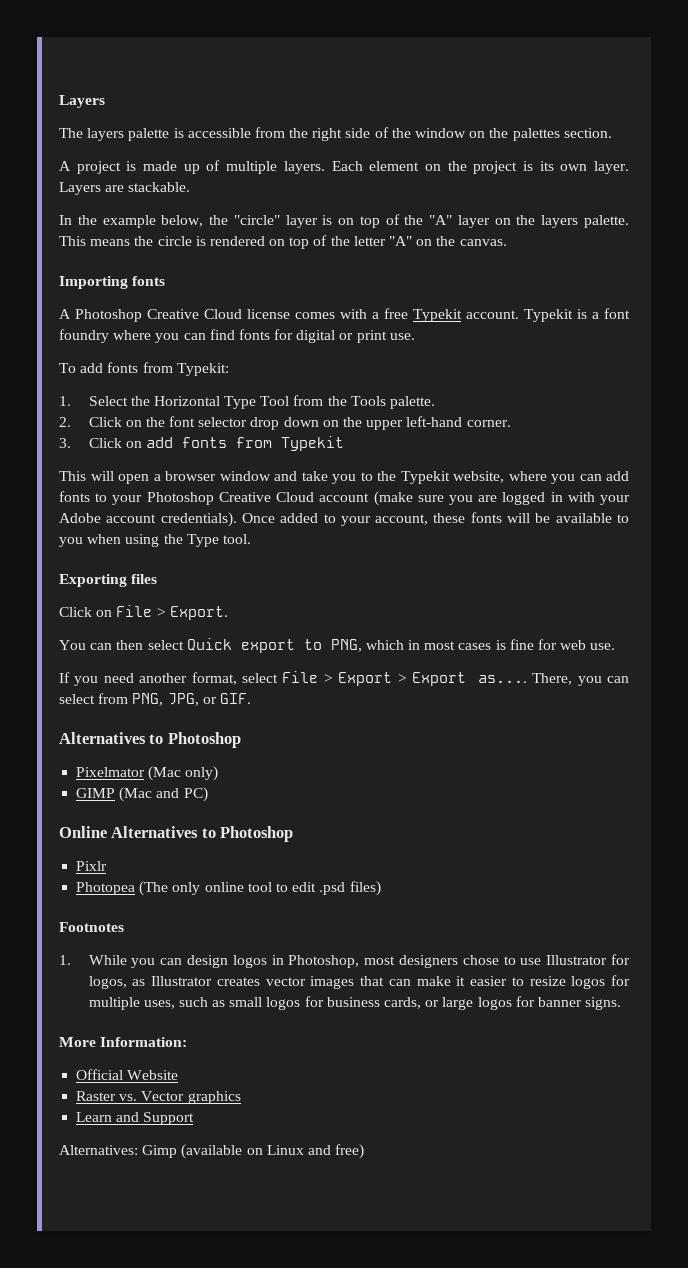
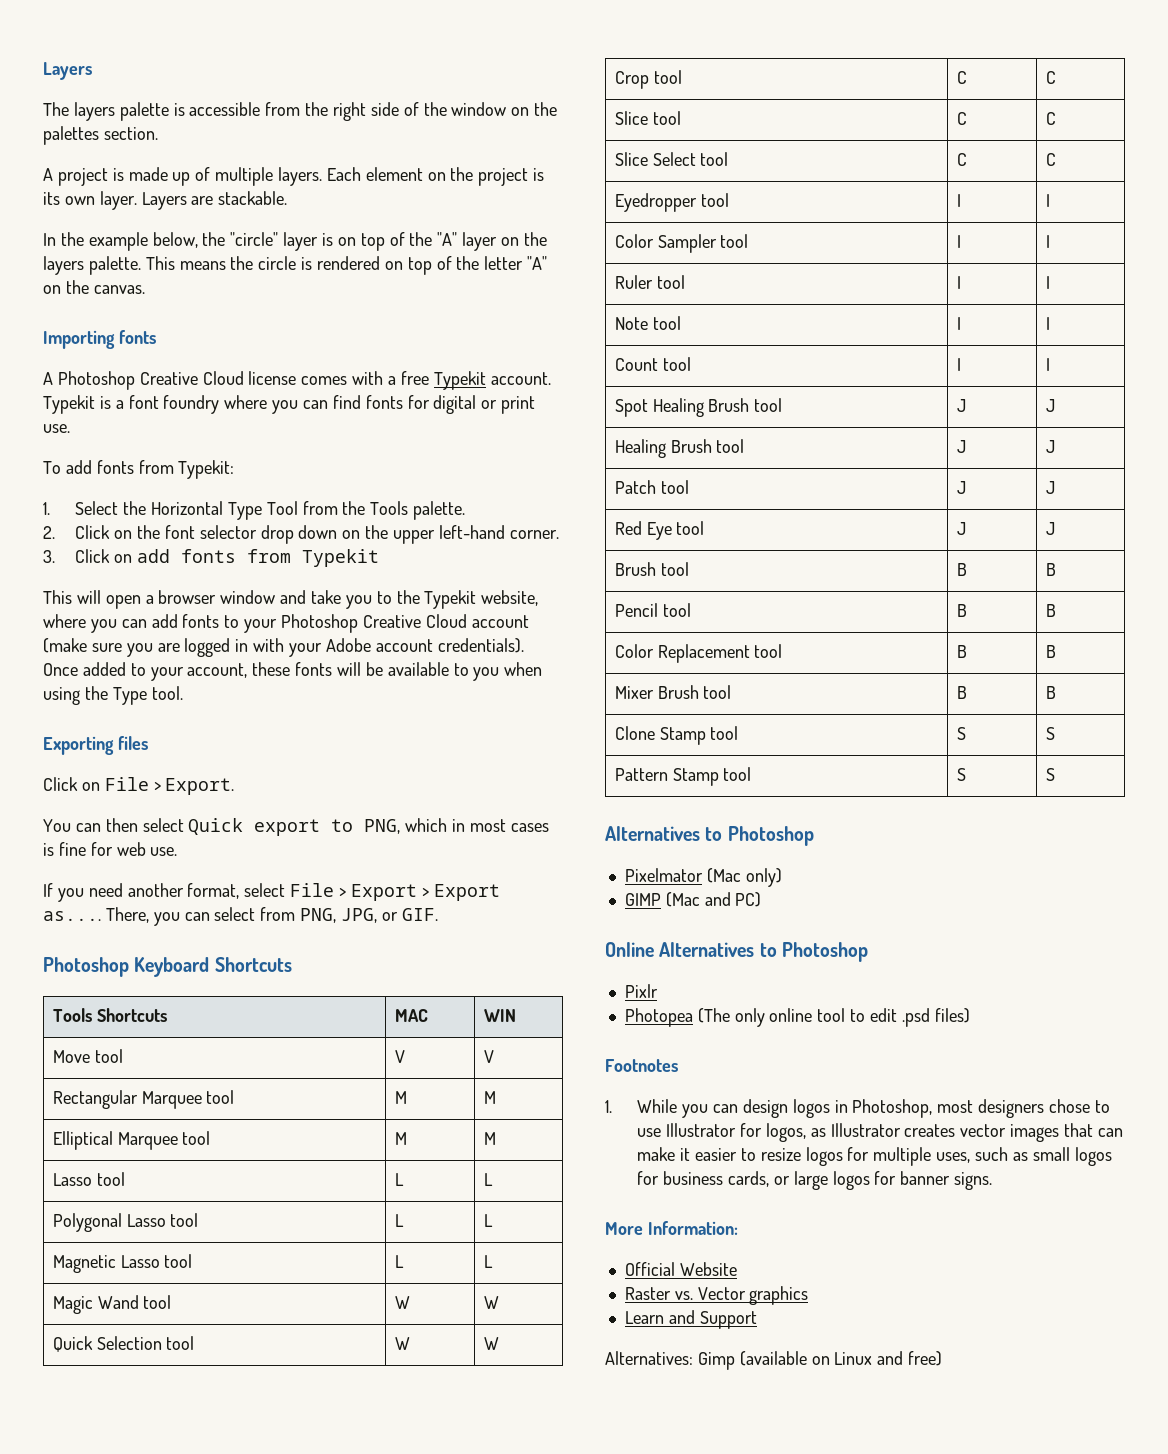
+ Photoshop Keyboard Shortcuts
+ Tools Shortcuts | MAC | WIN
+ Move tool | V | V
+ Rectangular Marquee tool | M | M
+ Elliptical Marquee tool | M | M
+ Lasso tool | L | L
+ Polygonal Lasso tool | L | L
+ Magnetic Lasso tool | L | L
+ Magic Wand tool | W | W
+ Quick Selection tool | W | W
+ Crop tool | C | C
+ Slice tool | C | C
+ Slice Select tool | C | C
+ Eyedropper tool | I | I
+ Color Sampler tool | I | I
+ Ruler tool | I | I
+ Note tool | I | I
+ Count tool | I | I
+ Spot Healing Brush tool | J | J
+ Healing Brush tool | J | J
+ Patch tool | J | J
+ Red Eye tool | J | J
+ Brush tool | B | B
+ Pencil tool | B | B
+ Color Replacement tool | B | B
+ Mixer Brush tool | B | B
+ Clone Stamp tool | S | S
+ Pattern Stamp tool | S | S

